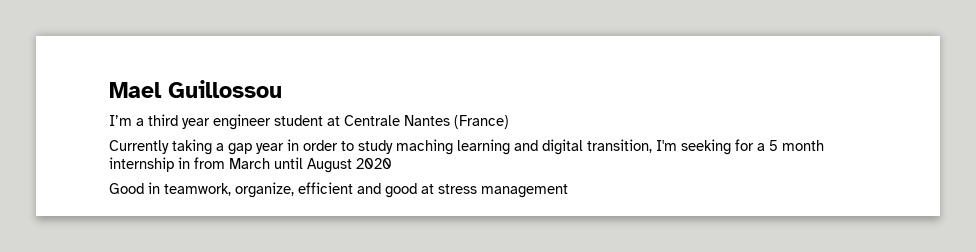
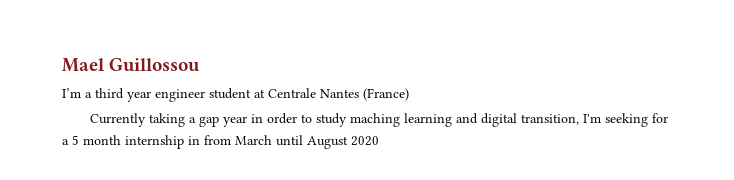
- Good in teamwork, organize, efficient and good at stress management

